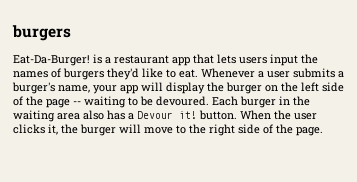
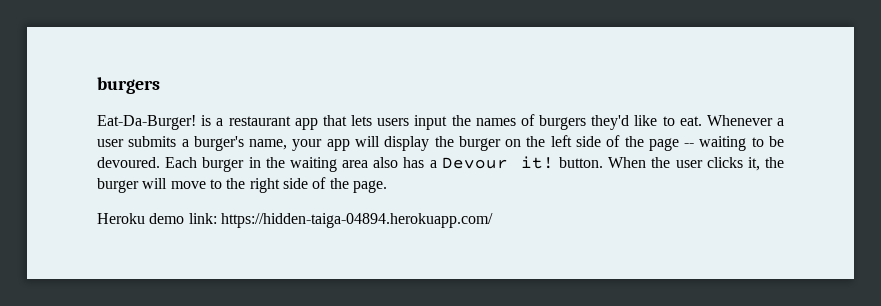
+ Heroku demo link: https://hidden-taiga-04894.herokuapp.com/

